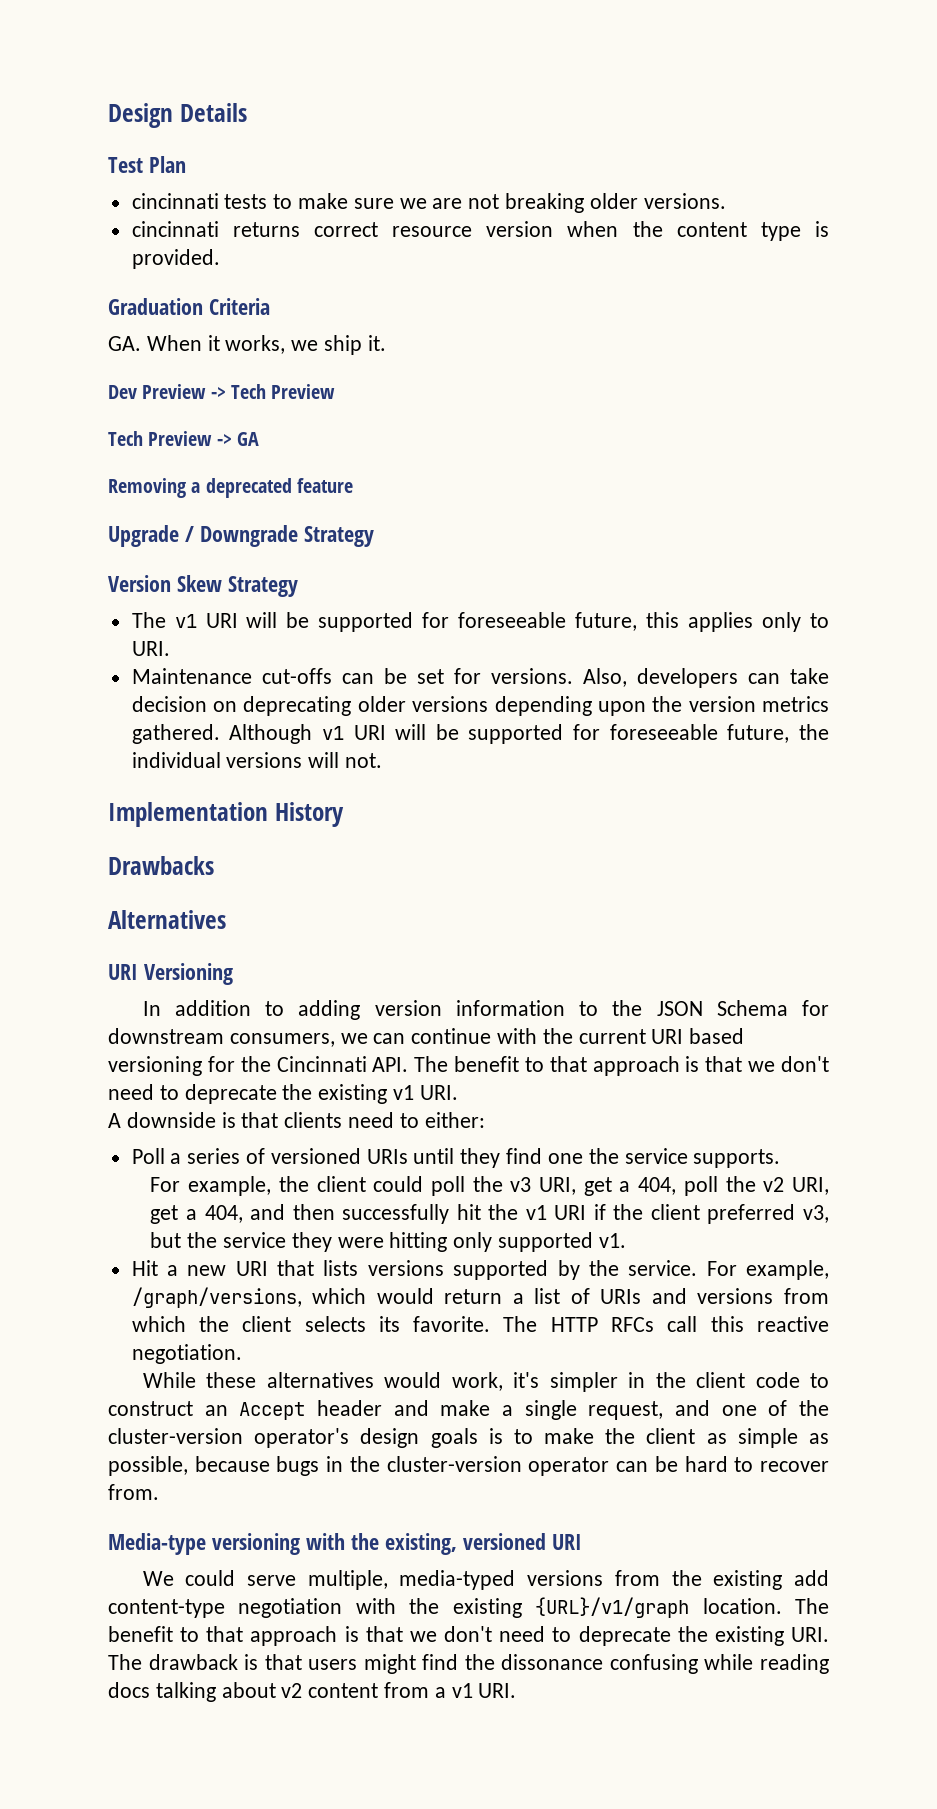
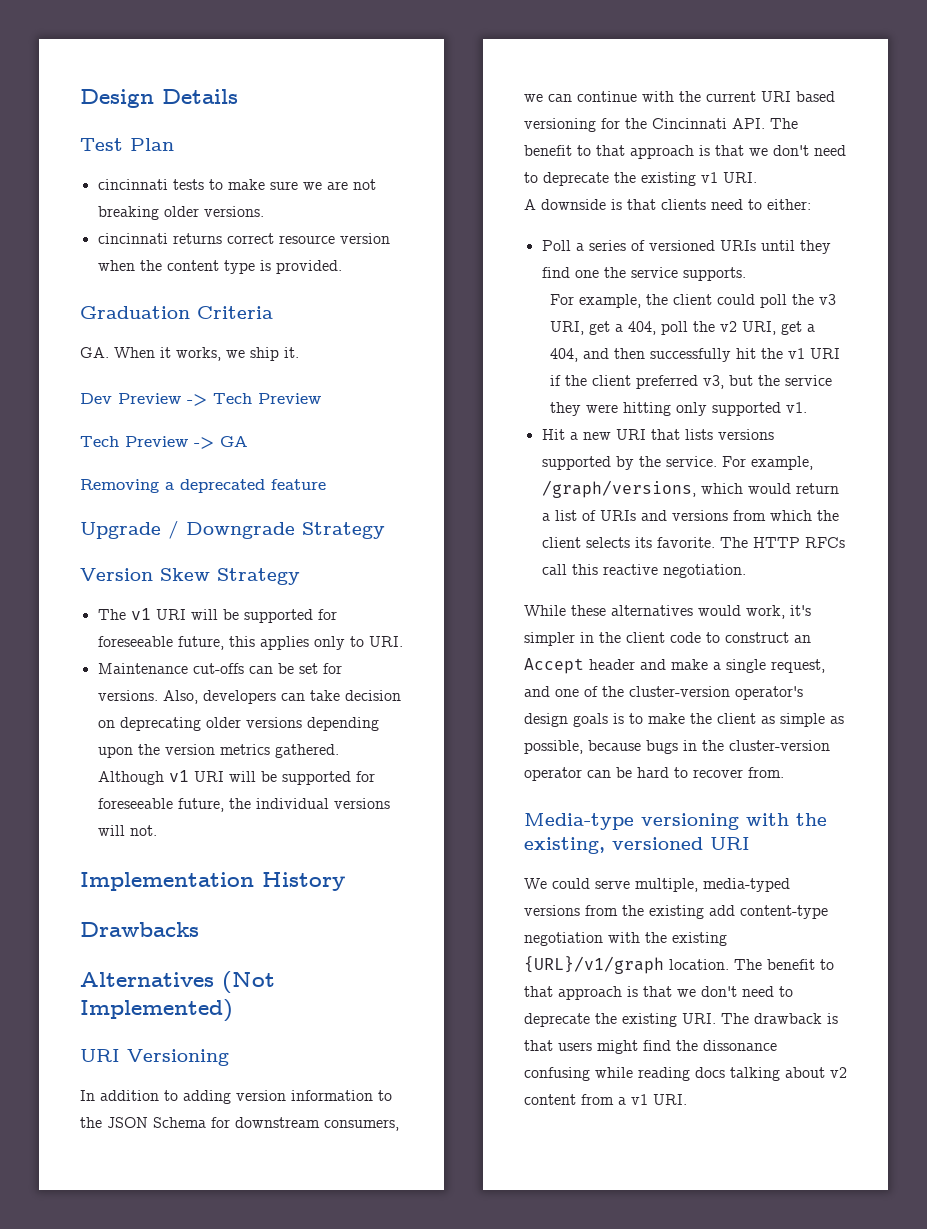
- Alternatives
+ Alternatives (Not Implemented)

